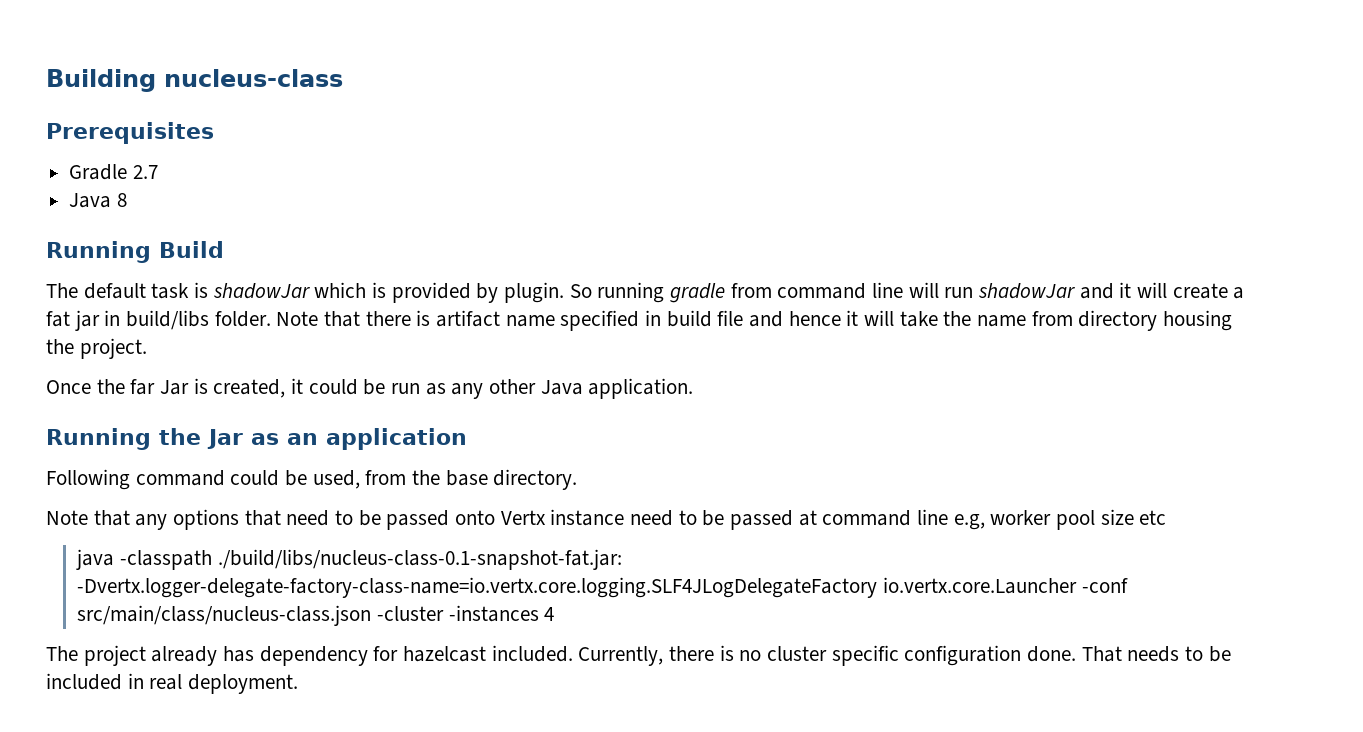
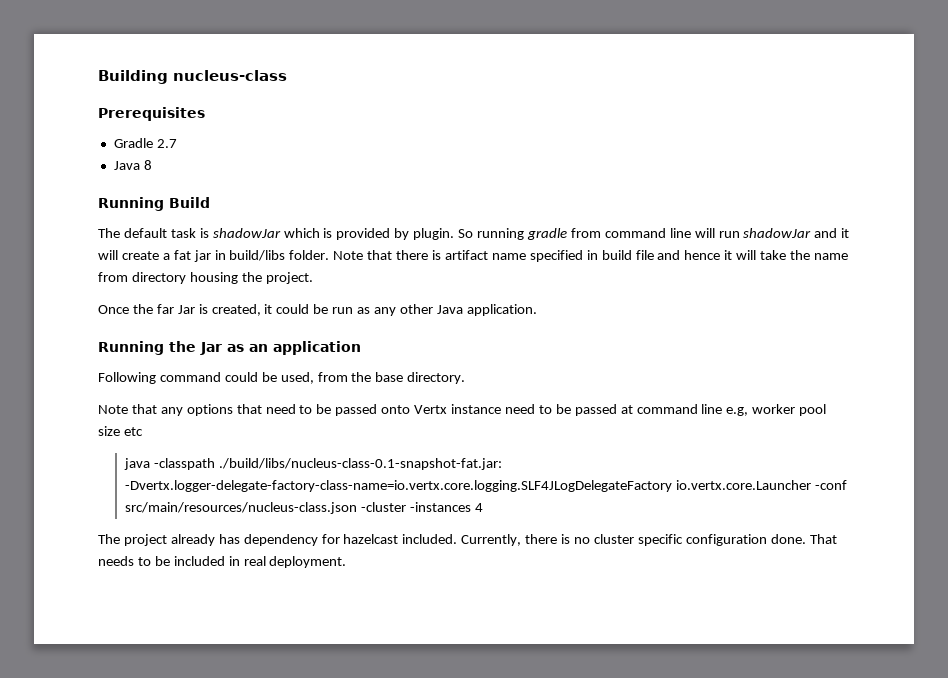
- java -classpath ./build/libs/nucleus-class-0.1-snapshot-fat.jar: -Dvertx.logger-delegate-factory-class-name=io.vertx.core.logging.SLF4JLogDelegateFactory io.vertx.core.Launcher -conf src/main/class/nucleus-class.json -cluster -instances 4
+ java -classpath ./build/libs/nucleus-class-0.1-snapshot-fat.jar: -Dvertx.logger-delegate-factory-class-name=io.vertx.core.logging.SLF4JLogDelegateFactory io.vertx.core.Launcher -conf src/main/resources/nucleus-class.json -cluster -instances 4

